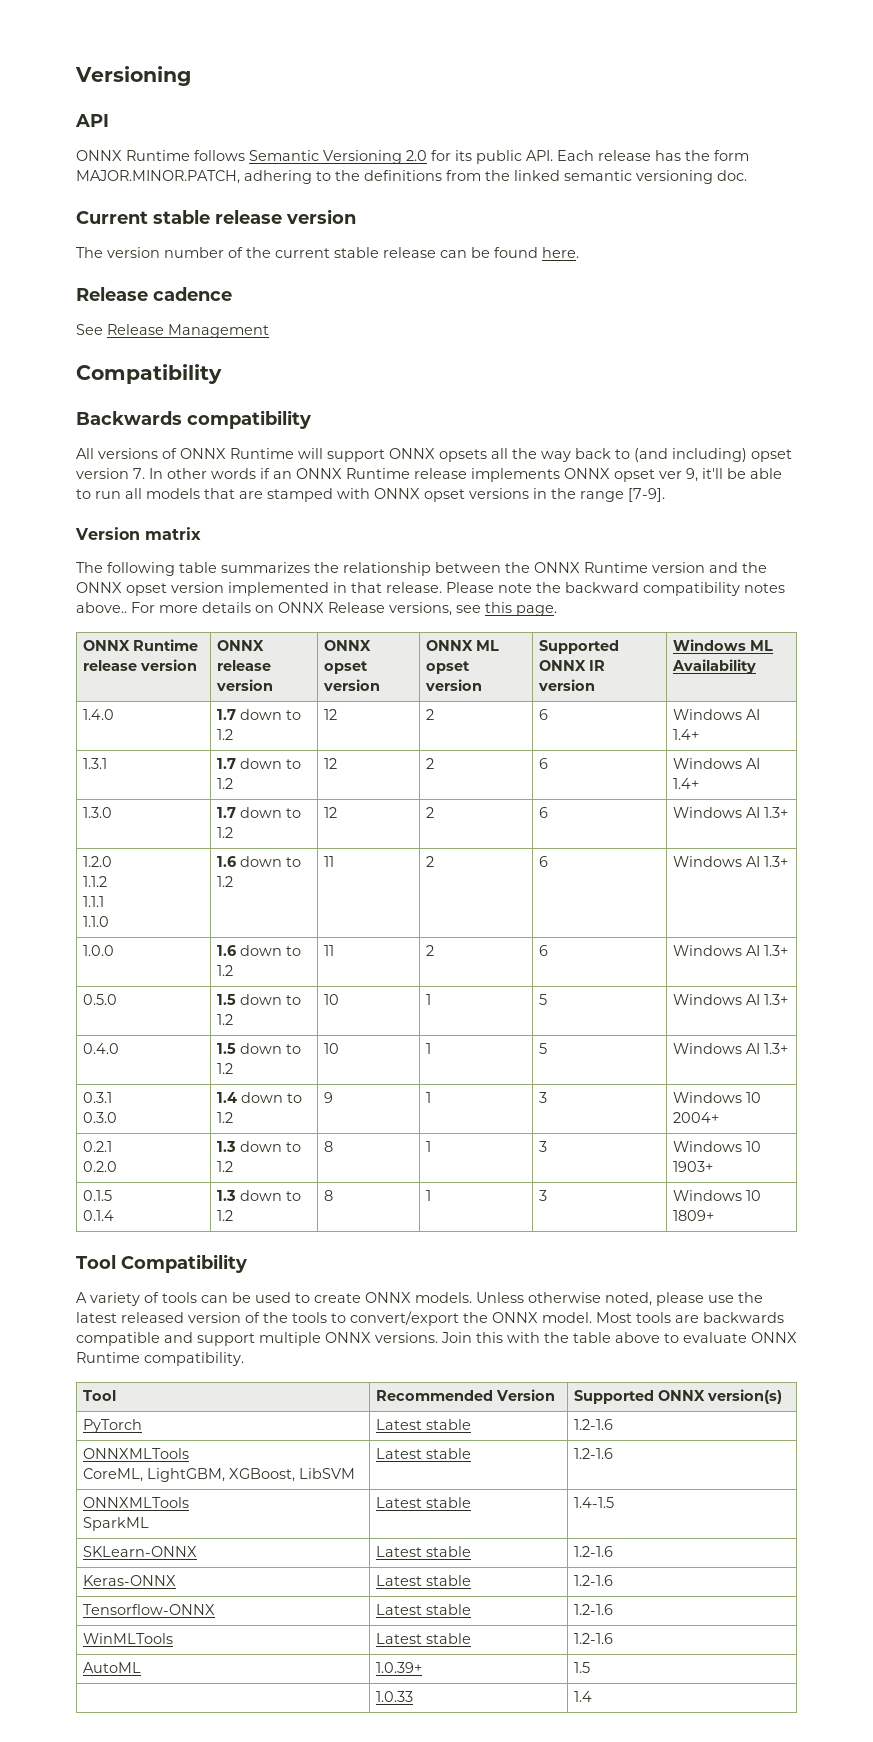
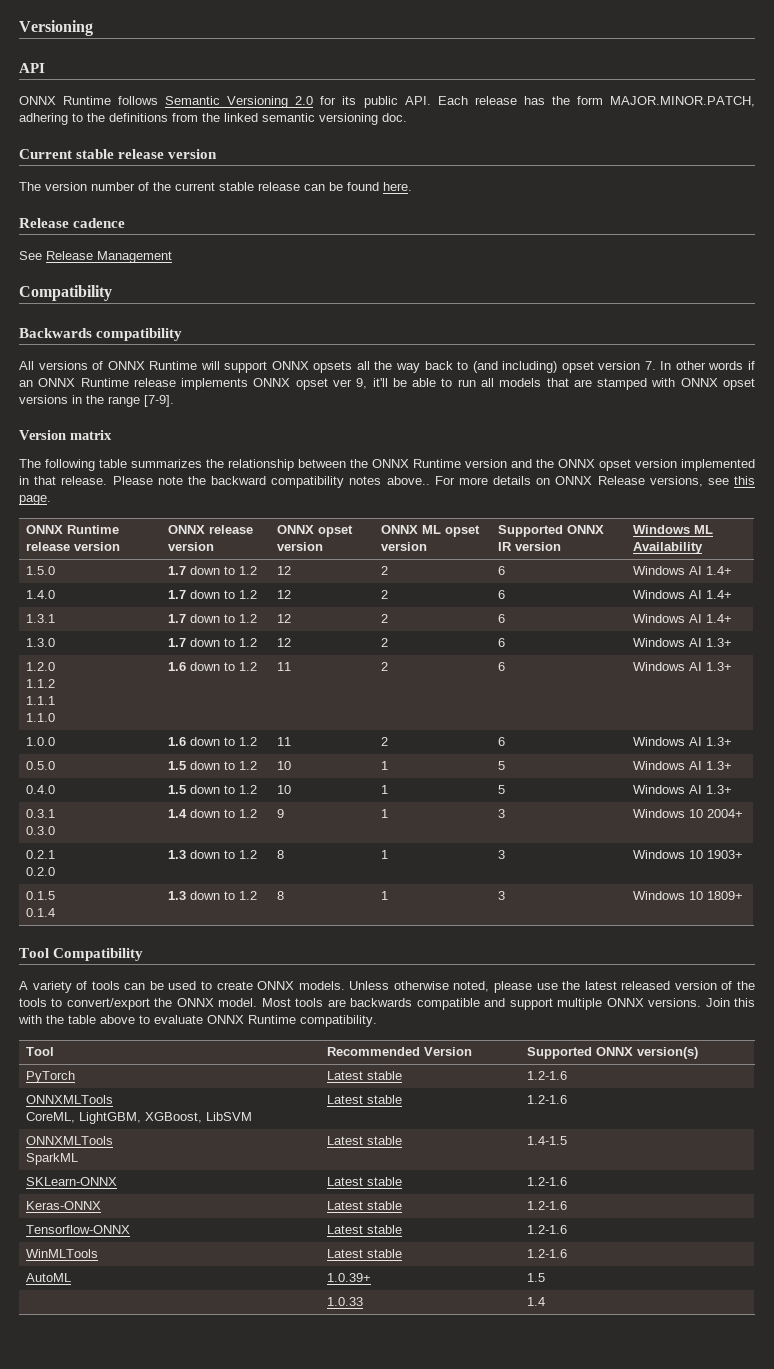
+ 1.5.0 | 1.7 down to 1.2 | 12 | 2 | 6 | Windows AI 1.4+

